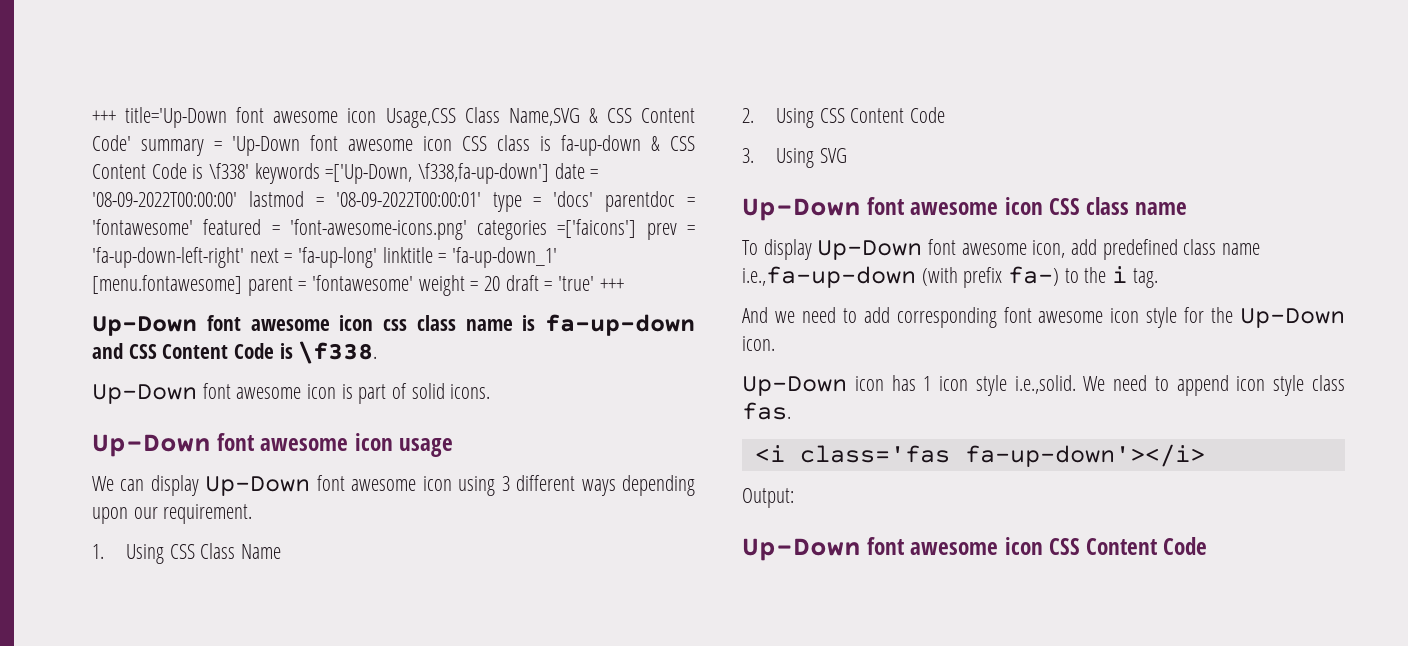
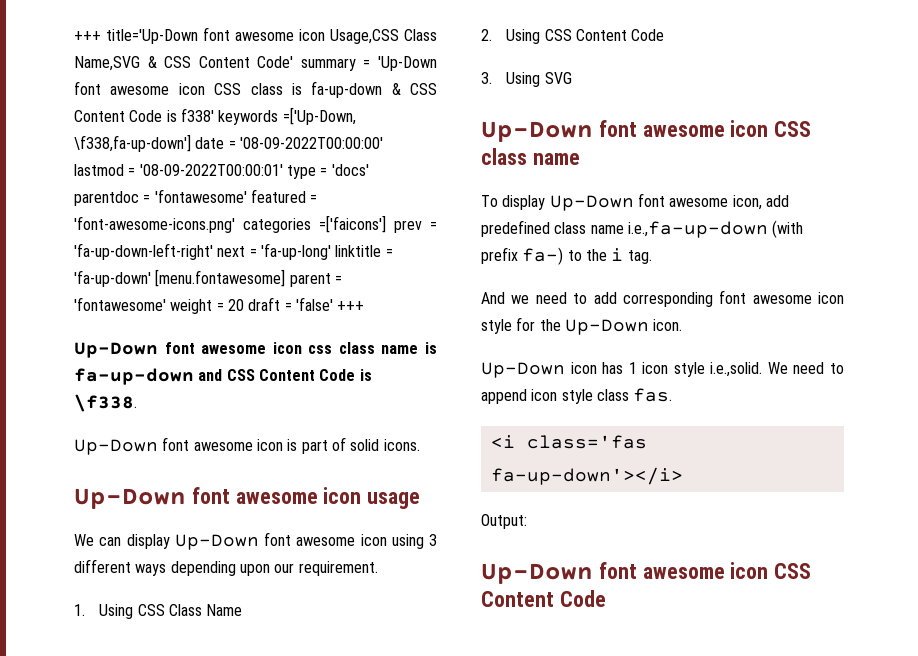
- +++ title='Up-Down font awesome icon Usage,CSS Class Name,SVG & CSS Content Code' summary = 'Up-Down font awesome icon CSS class is fa-up-down & CSS Content Code is \f338' keywords =['Up-Down, \f338,fa-up-down'] date = '08-09-2022T00:00:00' lastmod = '08-09-2022T00:00:01' type = 'docs' parentdoc = 'fontawesome' featured = 'font-awesome-icons.png' categories =['faicons'] prev = 'fa-up-down-left-right' next = 'fa-up-long' linktitle = 'fa-up-down_1' [menu.fontawesome] parent = 'fontawesome' weight = 20 draft = 'true' +++
+ +++ title='Up-Down font awesome icon Usage,CSS Class Name,SVG & CSS Content Code' summary = 'Up-Down font awesome icon CSS class is fa-up-down & CSS Content Code is f338' keywords =['Up-Down, \f338,fa-up-down'] date = '08-09-2022T00:00:00' lastmod = '08-09-2022T00:00:01' type = 'docs' parentdoc = 'fontawesome' featured = 'font-awesome-icons.png' categories =['faicons'] prev = 'fa-up-down-left-right' next = 'fa-up-long' linktitle = 'fa-up-down' [menu.fontawesome] parent = 'fontawesome' weight = 20 draft = 'false' +++

